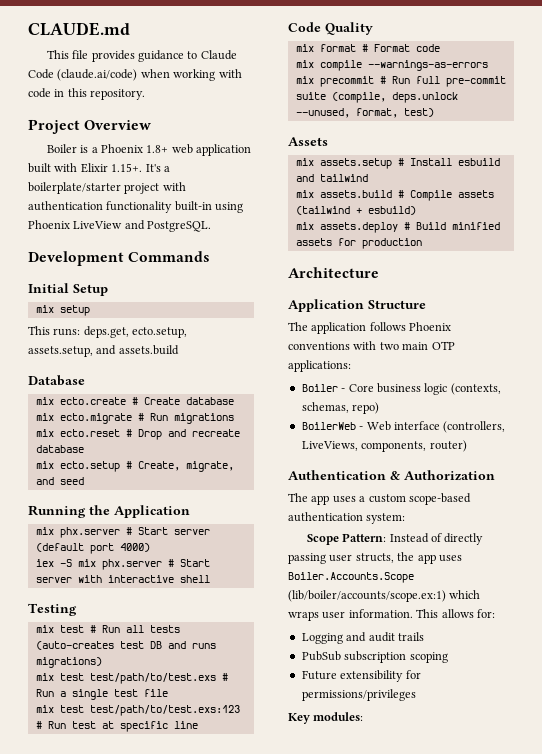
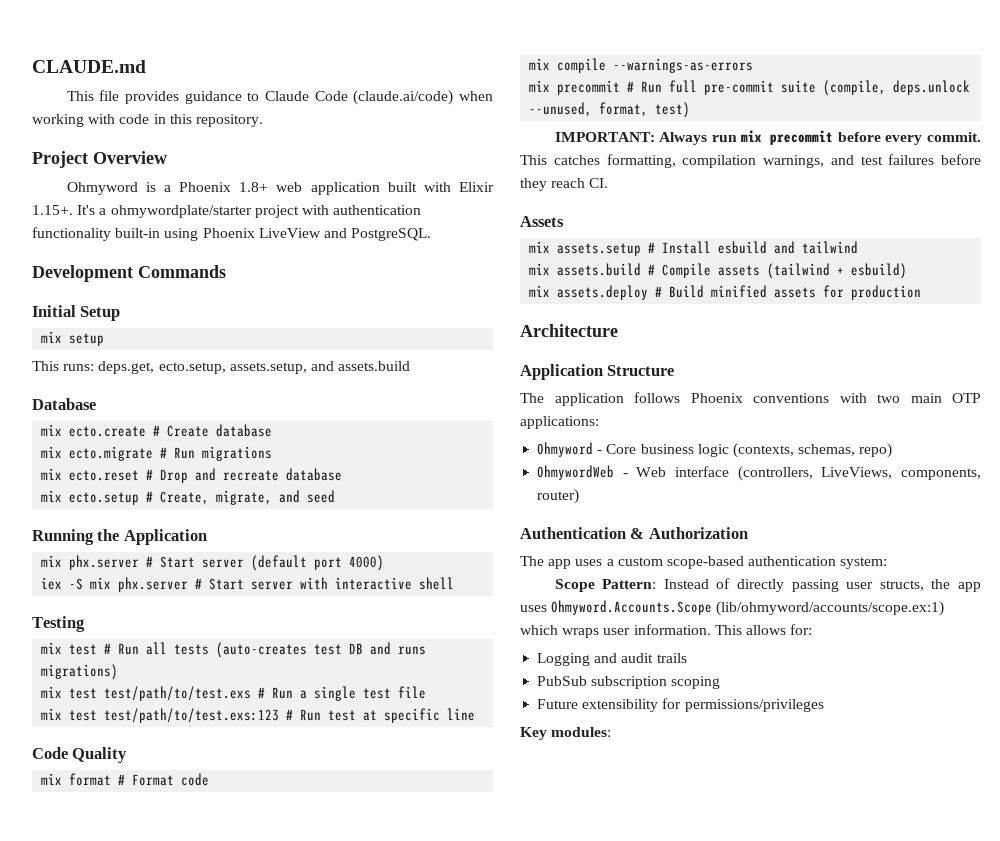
- Boiler is a Phoenix 1.8+ web application built with Elixir 1.15+. It's a boilerplate/starter project with authentication functionality built-in using Phoenix LiveView and PostgreSQL.
+ Ohmyword is a Phoenix 1.8+ web application built with Elixir 1.15+. It's a ohmywordplate/starter project with authentication functionality built-in using Phoenix LiveView and PostgreSQL.
+ IMPORTANT: Always run mix precommit before every commit. This catches formatting, compilation warnings, and test failures before they reach CI.
- Boiler - Core business logic (contexts, schemas, repo)
+ Ohmyword - Core business logic (contexts, schemas, repo)
- BoilerWeb - Web interface (controllers, LiveViews, components, router)
+ OhmywordWeb - Web interface (controllers, LiveViews, components, router)
- Scope Pattern: Instead of directly passing user structs, the app uses Boiler.Accounts.Scope (lib/boiler/accounts/scope.ex:1) which wraps user information.
+ Scope Pattern: Instead of directly passing user structs, the app uses Ohmyword.Accounts.Scope (lib/ohmyword/accounts/scope.ex:1) which wraps user information.

